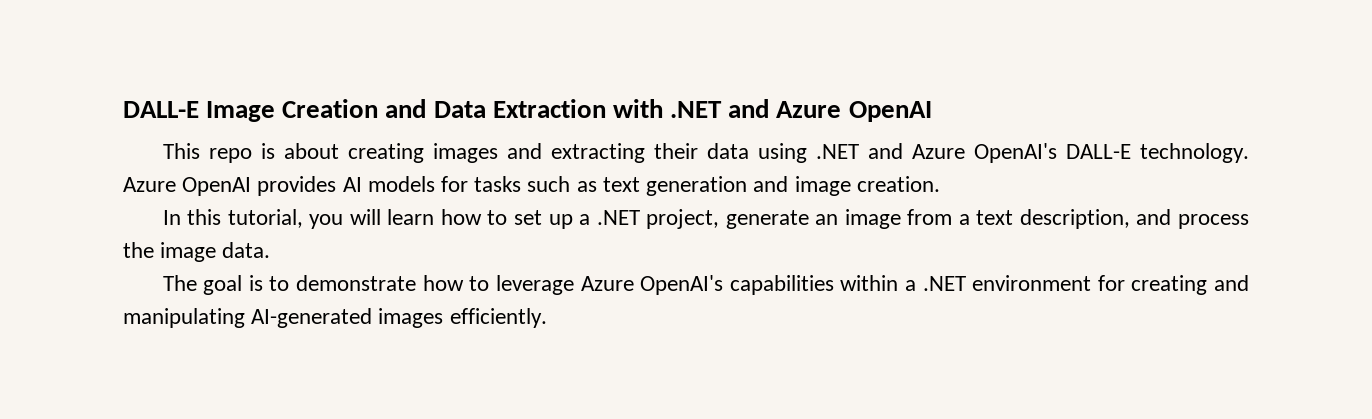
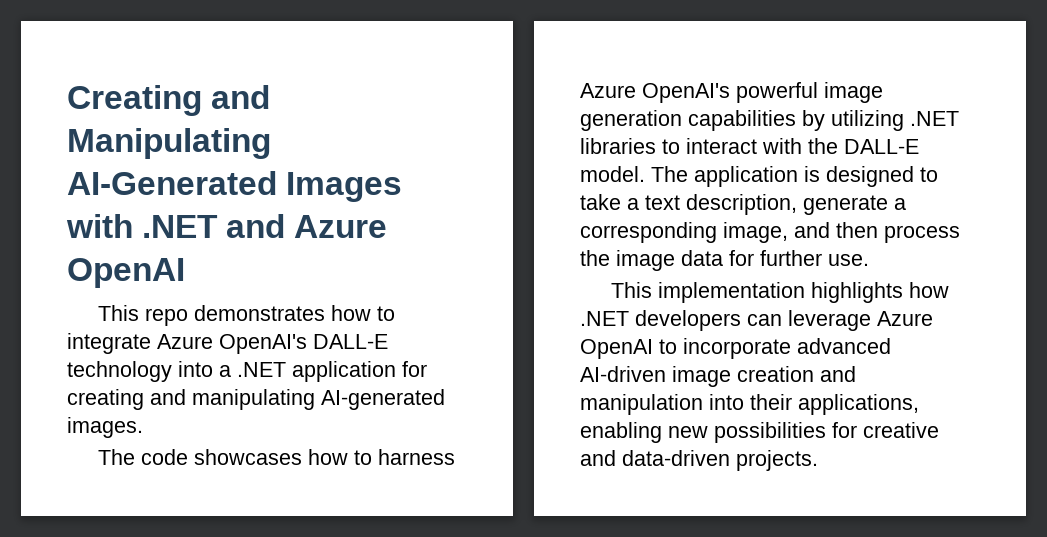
- DALL-E Image Creation and Data Extraction with .NET and Azure OpenAI
+ Creating and Manipulating AI-Generated Images with .NET and Azure OpenAI
- This repo is about creating images and extracting their data using .NET and Azure OpenAI's DALL-E technology. Azure OpenAI provides AI models for tasks such as text generation and image creation.
- In this tutorial, you will learn how to set up a .NET project, generate an image from a text description, and process the image data.
- The goal is to demonstrate how to leverage Azure OpenAI's capabilities within a .NET environment for creating and manipulating AI-generated images efficiently.
+ This repo demonstrates how to integrate Azure OpenAI's DALL-E technology into a .NET application for creating and manipulating AI-generated images.
+ The code showcases how to harness Azure OpenAI's powerful image generation capabilities by utilizing .NET libraries to interact with the DALL-E model. The application is designed to take a text description, generate a corresponding image, and then process the image data for further use.
+ This implementation highlights how .NET developers can leverage Azure OpenAI to incorporate advanced AI-driven image creation and manipulation into their applications, enabling new possibilities for creative and data-driven projects.

